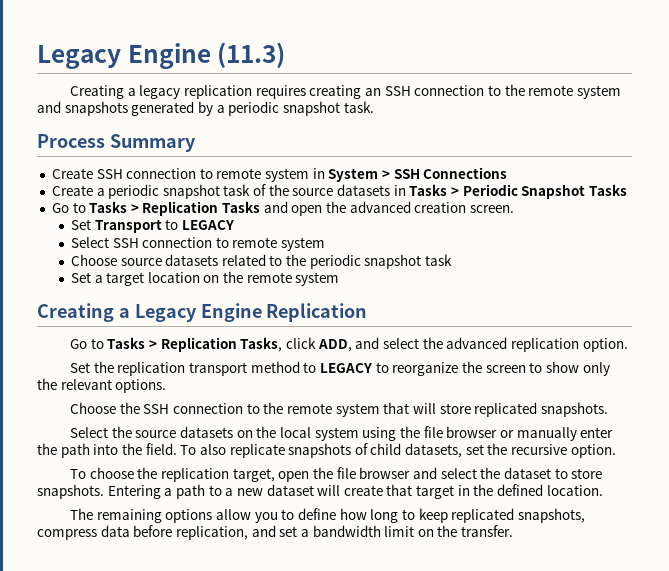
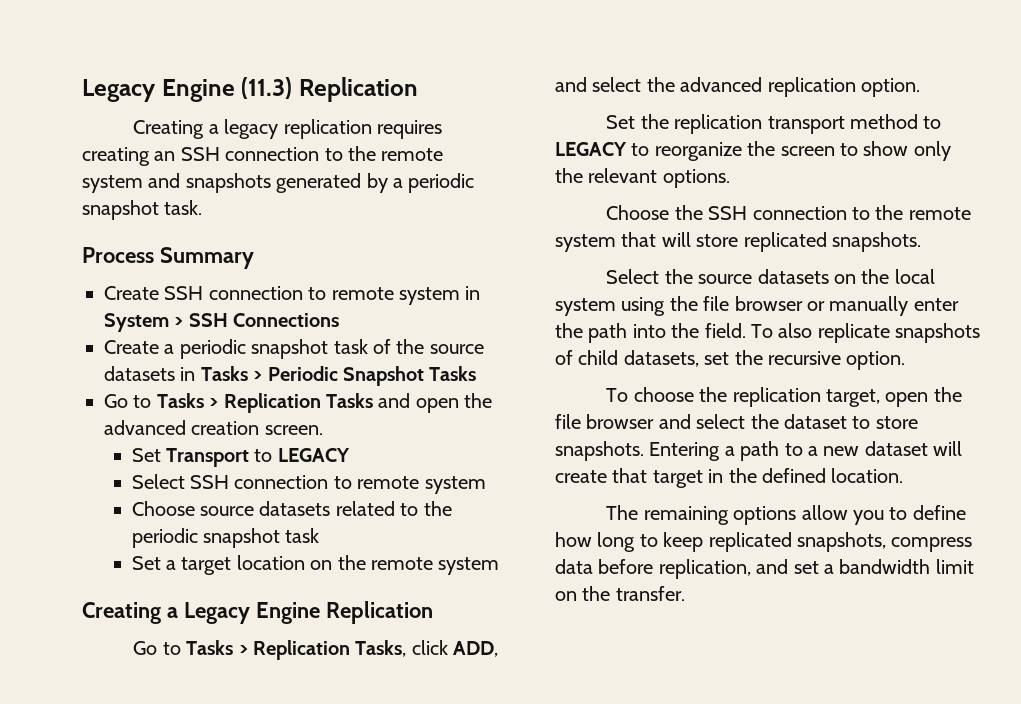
- Legacy Engine (11.3)
+ Legacy Engine (11.3) Replication

